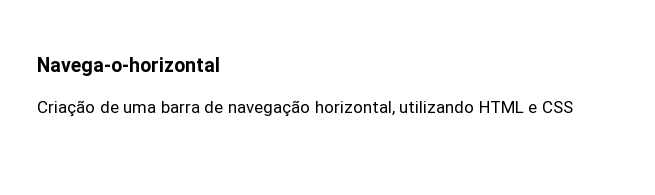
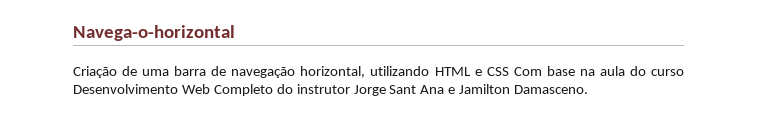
- Criação de uma barra de navegação horizontal, utilizando HTML e CSS
+ Criação de uma barra de navegação horizontal, utilizando HTML e CSS Com base na aula do curso Desenvolvimento Web Completo do instrutor Jorge Sant Ana e Jamilton Damasceno.

